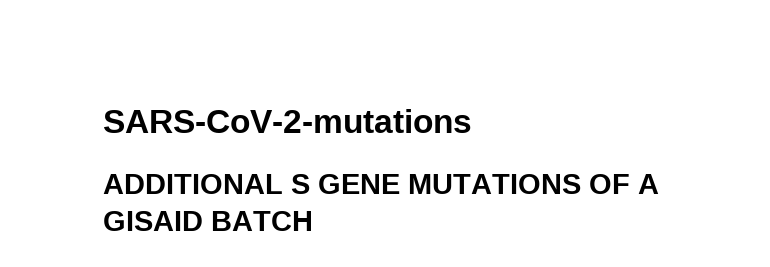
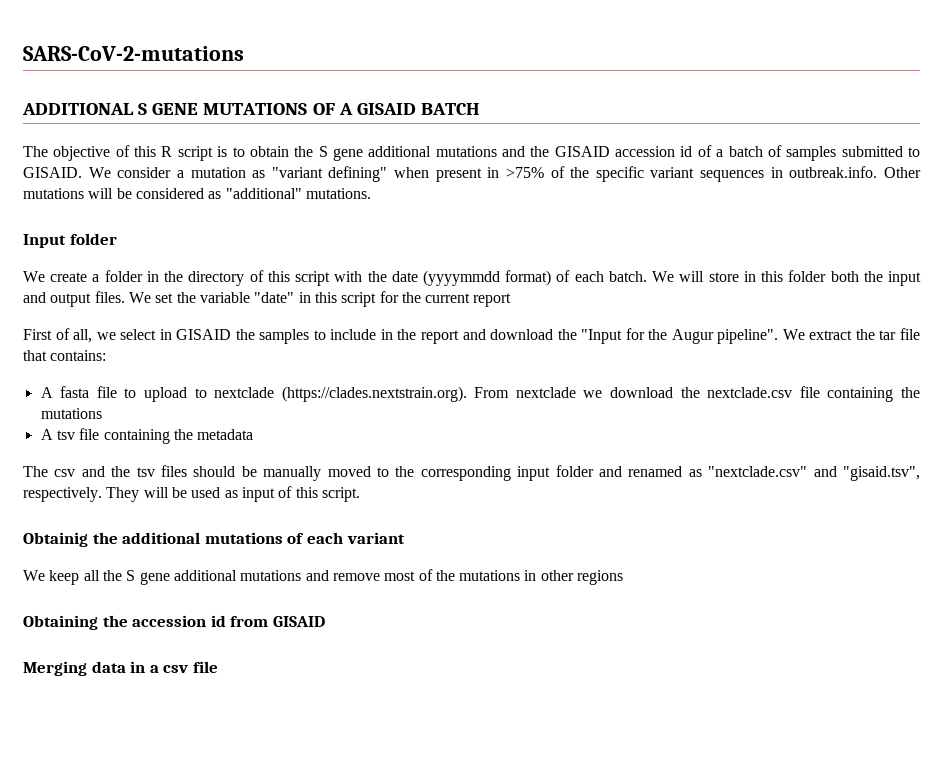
+ The objective of this R script is to obtain the S gene additional mutations and the GISAID accession id of a batch of samples submitted to GISAID. We consider a mutation as "variant defining" when present in >75% of the specific variant sequences in outbreak.info. Other mutations will be considered as "additional" mutations.
+ Input folder
+ We create a folder in the directory of this script with the date (yyyymmdd format) of each batch. We will store in this folder both the input and output files. We set the variable "date" in this script for the current report
+ First of all, we select in GISAID the samples to include in the report and download the "Input for the Augur pipeline". We extract the tar file that contains:
+ A fasta file to upload to nextclade (https://clades.nextstrain.org). From nextclade we download the nextclade.csv file containing the mutations
+ A tsv file containing the metadata
+ The csv and the tsv files should be manually moved to the corresponding input folder and renamed as "nextclade.csv" and "gisaid.tsv", respectively. They will be used as input of this script.
+ Obtainig the additional mutations of each variant
+ We keep all the S gene additional mutations and remove most of the mutations in other regions
+ Obtaining the accession id from GISAID
+ Merging data in a csv file

